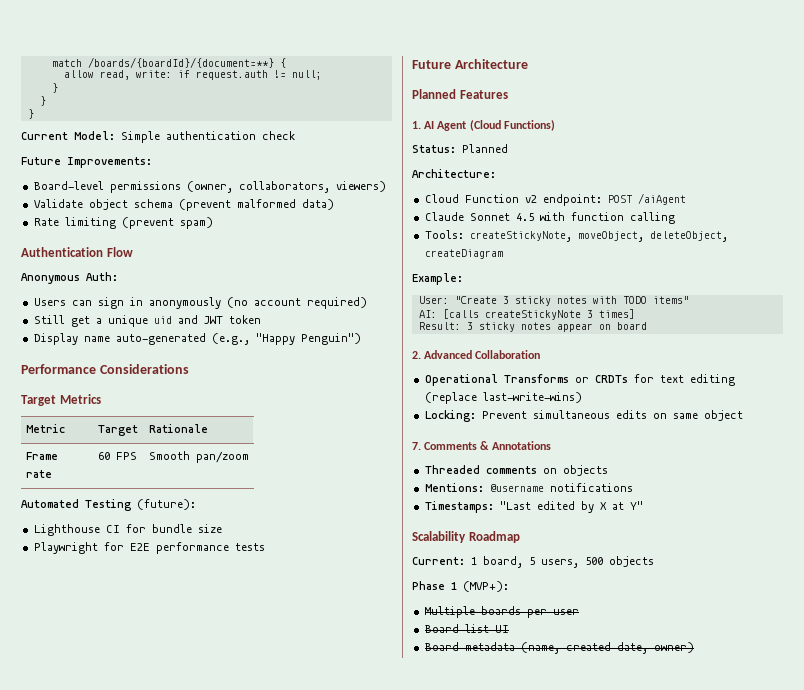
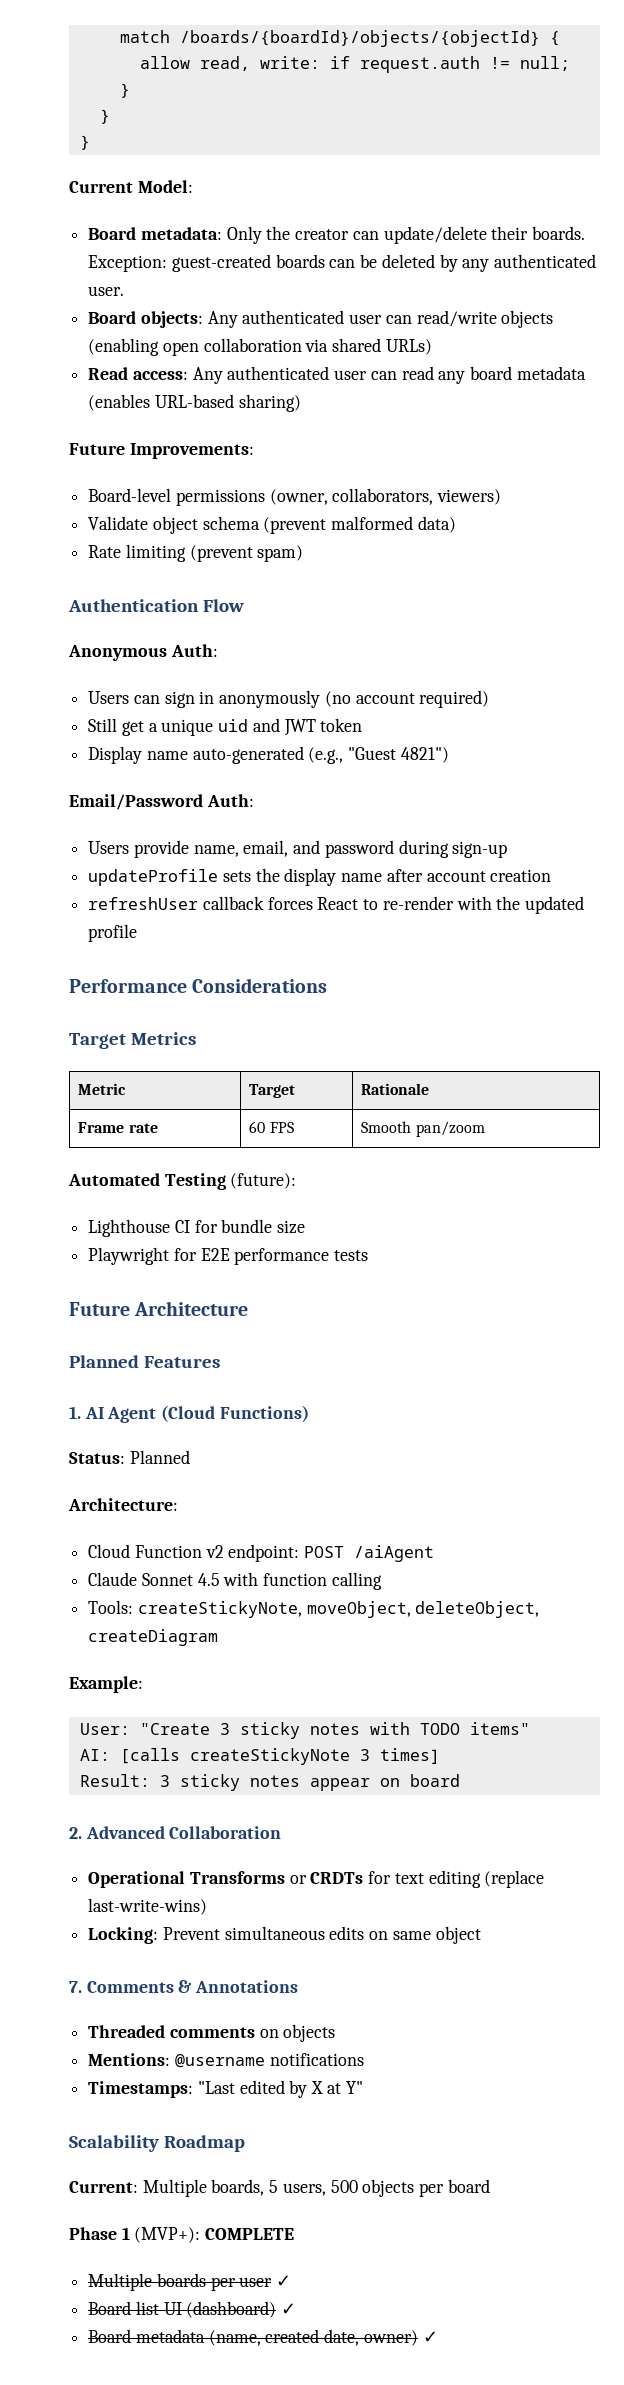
- match /boards/{boardId}/{document=**} {
+ match /boards/{boardId}/objects/{objectId} {
- Current Model: Simple authentication check
+ Current Model:
+ Board metadata: Only the creator can update/delete their boards. Exception: guest-created boards can be deleted by any authenticated user.
+ Board objects: Any authenticated user can read/write objects (enabling open collaboration via shared URLs)
+ Read access: Any authenticated user can read any board metadata (enables URL-based sharing)
- Display name auto-generated (e.g., "Happy Penguin")
+ Display name auto-generated (e.g., "Guest 4821")
+ Email/Password Auth:
+ Users provide name, email, and password during sign-up
+ updateProfile sets the display name after account creation
+ refreshUser callback forces React to re-render with the updated profile
- Current: 1 board, 5 users, 500 objects
+ Current: Multiple boards, 5 users, 500 objects per board
- Phase 1 (MVP+):
+ Phase 1 (MVP+): COMPLETE
- Multiple boards per user
+ Multiple boards per user ✓
- Board list UI
+ Board list UI (dashboard) ✓
- Board metadata (name, created date, owner)
+ Board metadata (name, created date, owner) ✓

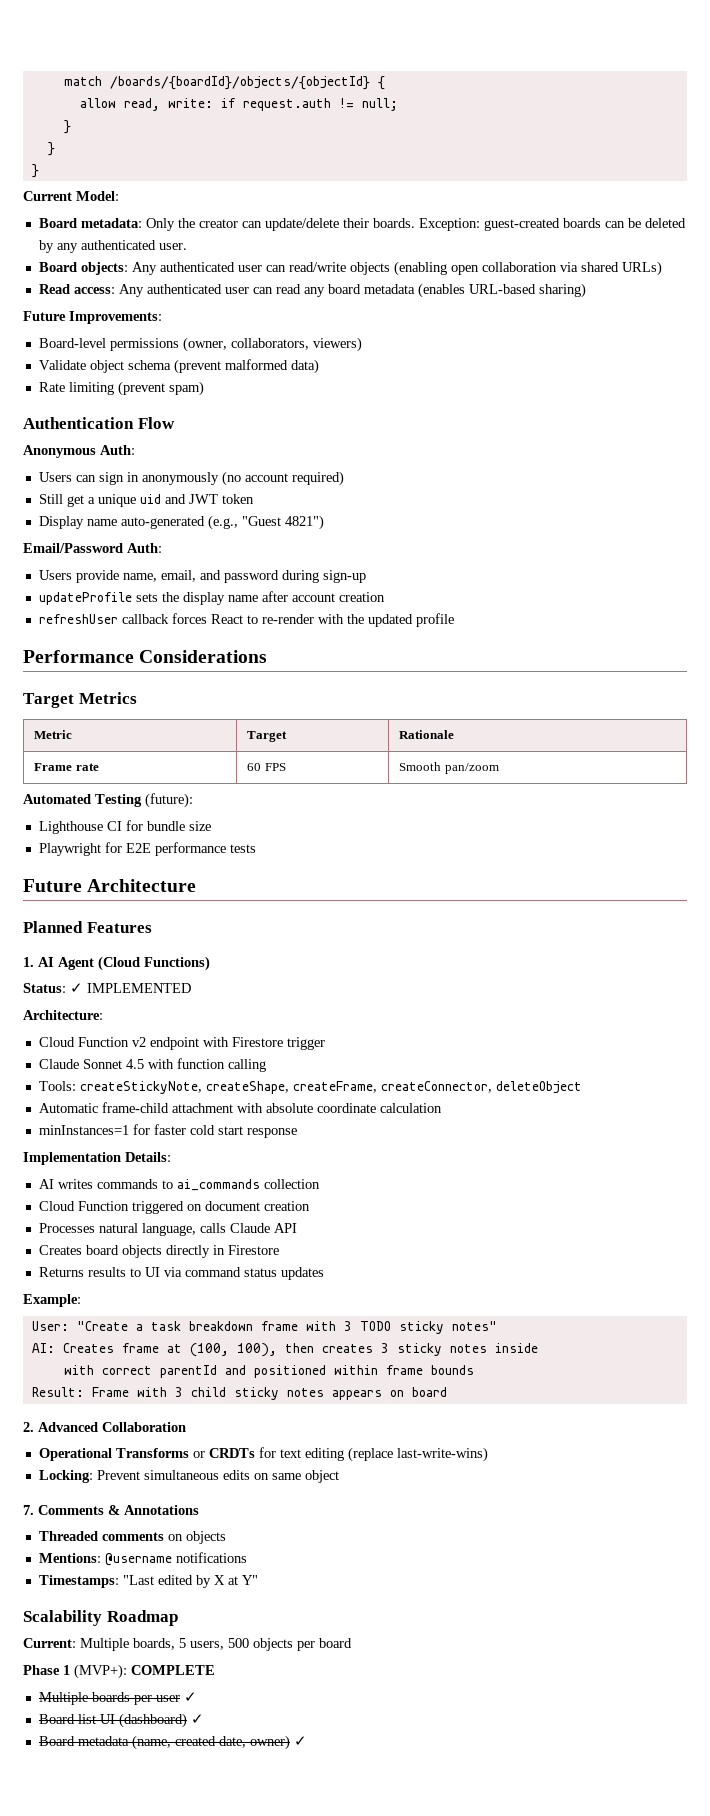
- Status: Planned
+ Status: ✓ IMPLEMENTED
- Cloud Function v2 endpoint: POST /aiAgent
+ Cloud Function v2 endpoint with Firestore trigger
- Tools: createStickyNote, moveObject, deleteObject, createDiagram
+ Tools: createStickyNote, createShape, createFrame, createConnector, deleteObject
+ Automatic frame-child attachment with absolute coordinate calculation
+ minInstances=1 for faster cold start response
+ Implementation Details:
+ AI writes commands to ai_commands collection
+ Cloud Function triggered on document creation
+ Processes natural language, calls Claude API
+ Creates board objects directly in Firestore
+ Returns results to UI via command status updates
  Example:
- User: "Create 3 sticky notes with TODO items"
- AI: [calls createStickyNote 3 times]
- Result: 3 sticky notes appear on board
+ User: "Create a task breakdown frame with 3 TODO sticky notes"
+ AI: Creates frame at (100, 100), then creates 3 sticky notes inside
+ with correct parentId and positioned within frame bounds
+ Result: Frame with 3 child sticky notes appears on board

